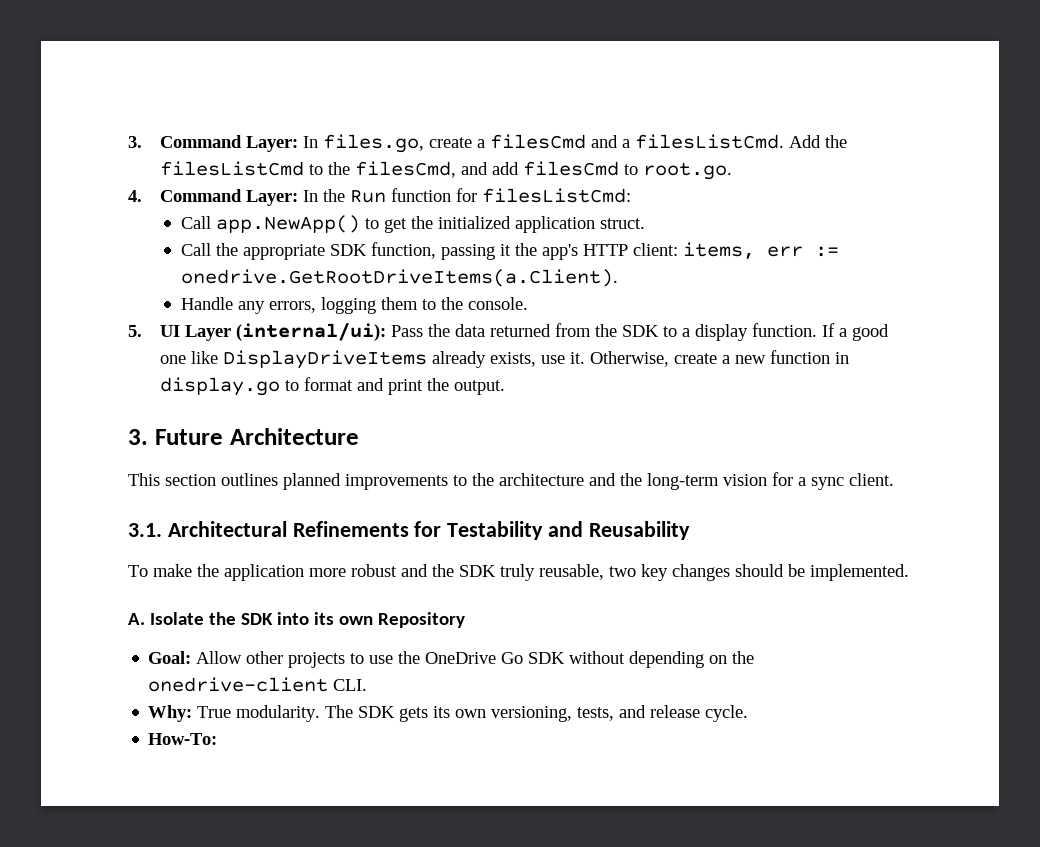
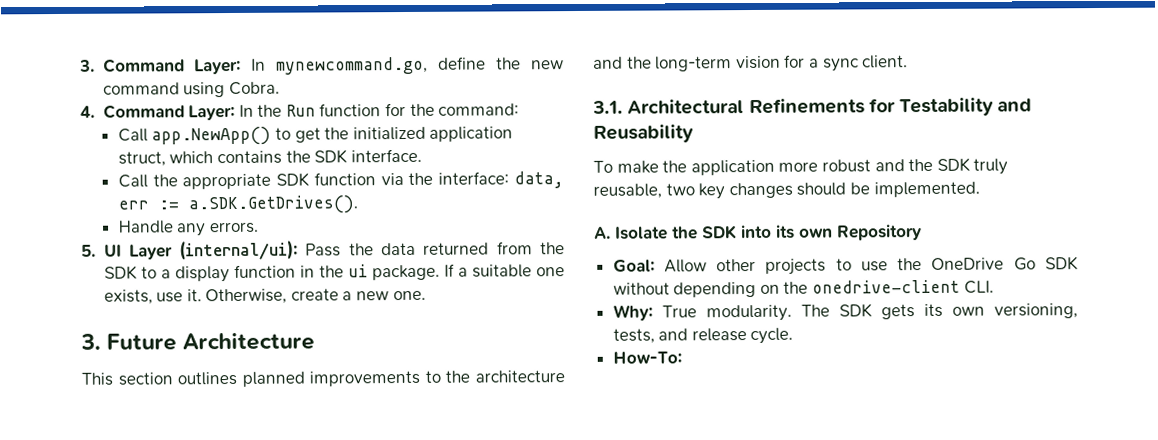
- 3. Command Layer: In files.go, create a filesCmd and a filesListCmd. Add the filesListCmd to the filesCmd, and add filesCmd to root.go.
+ 3. Command Layer: In mynewcommand.go, define the new command using Cobra.
- 4. Command Layer: In the Run function for filesListCmd:
+ 4. Command Layer: In the Run function for the command:
- Call app.NewApp() to get the initialized application struct.
- Call the appropriate SDK function, passing it the app's HTTP client: items, err := onedrive.GetRootDriveItems(a.Client).
+ Call app.NewApp() to get the initialized application struct, which contains the SDK interface.
+ Call the appropriate SDK function via the interface: data, err := a.SDK.GetDrives().
- Handle any errors, logging them to the console.
+ Handle any errors.
- 5. UI Layer (internal/ui): Pass the data returned from the SDK to a display function. If a good one like DisplayDriveItems already exists, use it.
+ 5. UI Layer (internal/ui): Pass the data returned from the SDK to a display function in the ui package. If a suitable one exists, use it.
- Otherwise, create a new function in display.go to format and print the output.
+ Otherwise, create a new one.

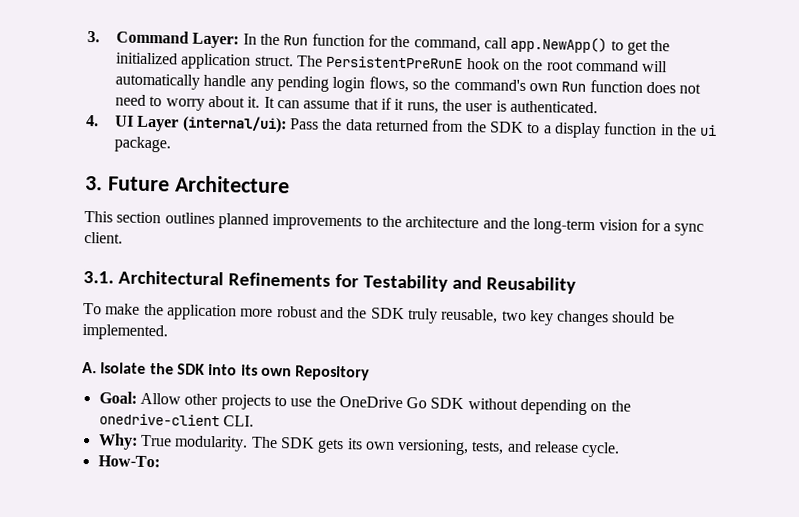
- 3. Command Layer: In mynewcommand.go, define the new command using Cobra.
- 4. Command Layer: In the Run function for the command:
- Call app.NewApp() to get the initialized application struct, which contains the SDK interface.
- Call the appropriate SDK function via the interface: data, err := a.SDK.GetDrives().
- Handle any errors.
- 5. UI Layer (internal/ui): Pass the data returned from the SDK to a display function in the ui package. If a suitable one exists, use it. Otherwise, create a new one.
+ 3. Command Layer: In the Run function for the command, call app.NewApp() to get the initialized application struct. The PersistentPreRunE hook on the root command will automatically handle any pending login flows, so the command's own Run function does not need to worry about it. It can assume that if it runs, the user is authenticated.
+ 4. UI Layer (internal/ui): Pass the data returned from the SDK to a display function in the ui package.

